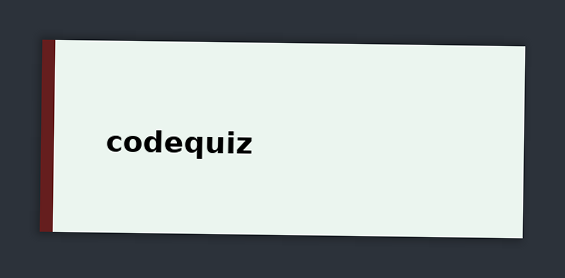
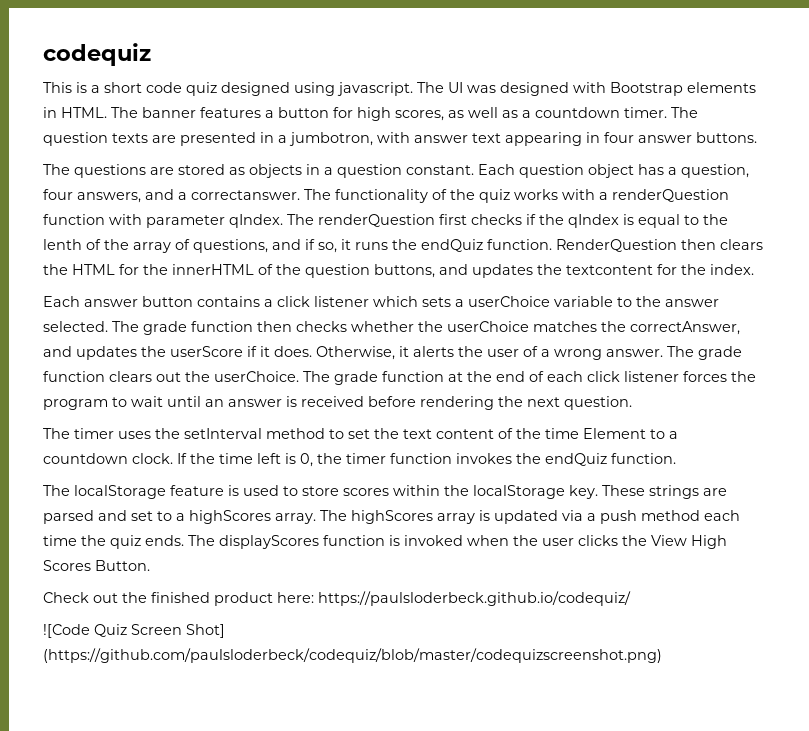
+ This is a short code quiz designed using javascript. The UI was designed with Bootstrap elements in HTML. The banner features a button for high scores, as well as a countdown timer. The question texts are presented in a jumbotron, with answer text appearing in four answer buttons.
+ The questions are stored as objects in a question constant. Each question object has a question, four answers, and a correctanswer. The functionality of the quiz works with a renderQuestion function with parameter qIndex. The renderQuestion first checks if the qIndex is equal to the lenth of the array of questions, and if so, it runs the endQuiz function. RenderQuestion then clears the HTML for the innerHTML of the question buttons, and updates the textcontent for the index.
+ Each answer button contains a click listener which sets a userChoice variable to the answer selected. The grade function then checks whether the userChoice matches the correctAnswer, and updates the userScore if it does. Otherwise, it alerts the user of a wrong answer. The grade function clears out the userChoice. The grade function at the end of each click listener forces the program to wait until an answer is received before rendering the next question.
+ The timer uses the setInterval method to set the text content of the time Element to a countdown clock. If the time left is 0, the timer function invokes the endQuiz function.
+ The localStorage feature is used to store scores within the localStorage key. These strings are parsed and set to a highScores array. The highScores array is updated via a push method each time the quiz ends. The displayScores function is invoked when the user clicks the View High Scores Button.
+ Check out the finished product here: https://paulsloderbeck.github.io/codequiz/
+ ![Code Quiz Screen Shot] (https://github.com/paulsloderbeck/codequiz/blob/master/codequizscreenshot.png)

